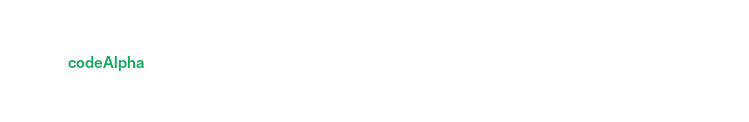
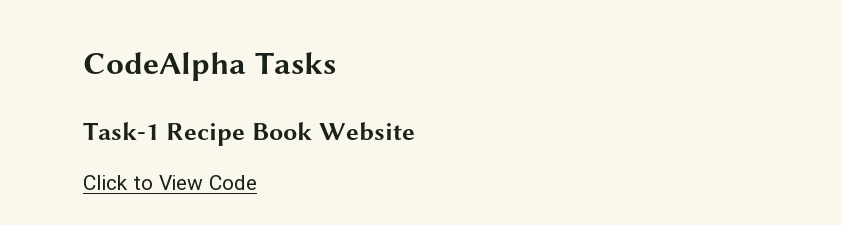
- codeAlpha
+ CodeAlpha Tasks
+ Task-1 Recipe Book Website
+ Click to View Code

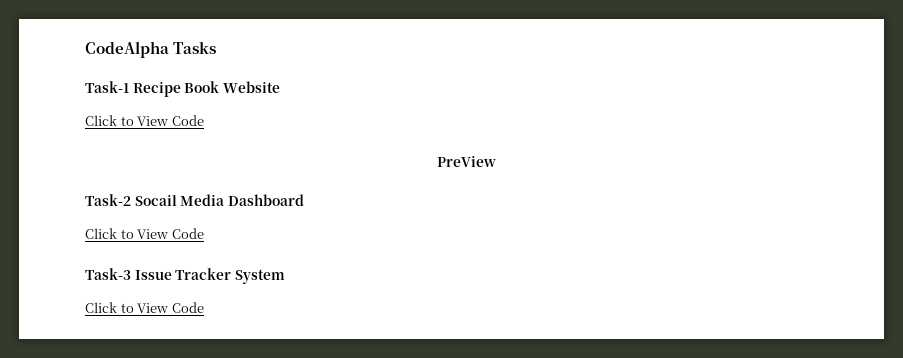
+ PreView
+ Task-2 Socail Media Dashboard
+ Click to View Code
+ Task-3 Issue Tracker System
+ Click to View Code

